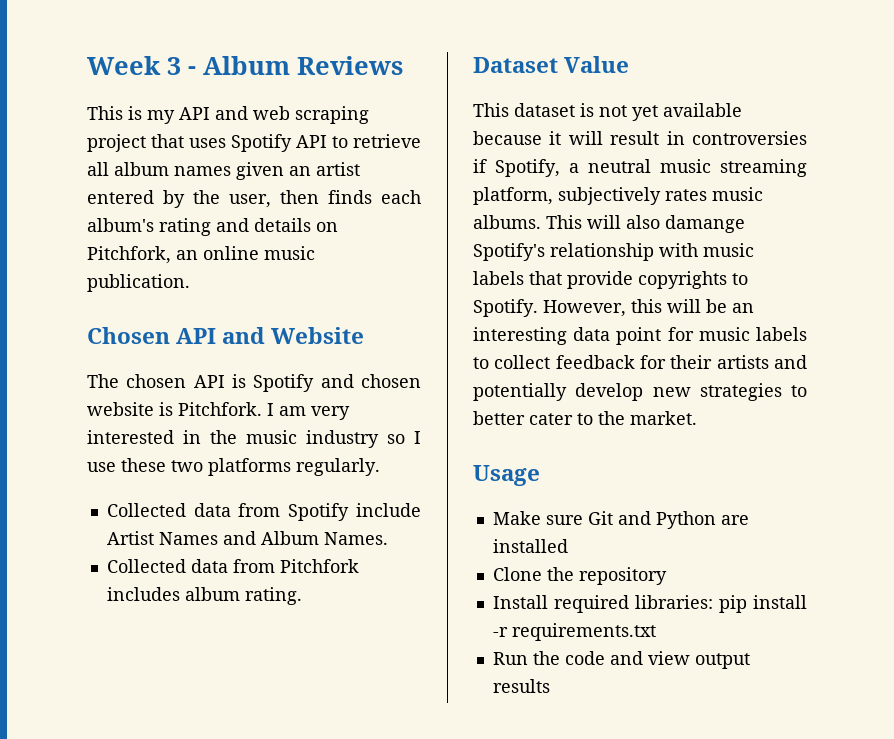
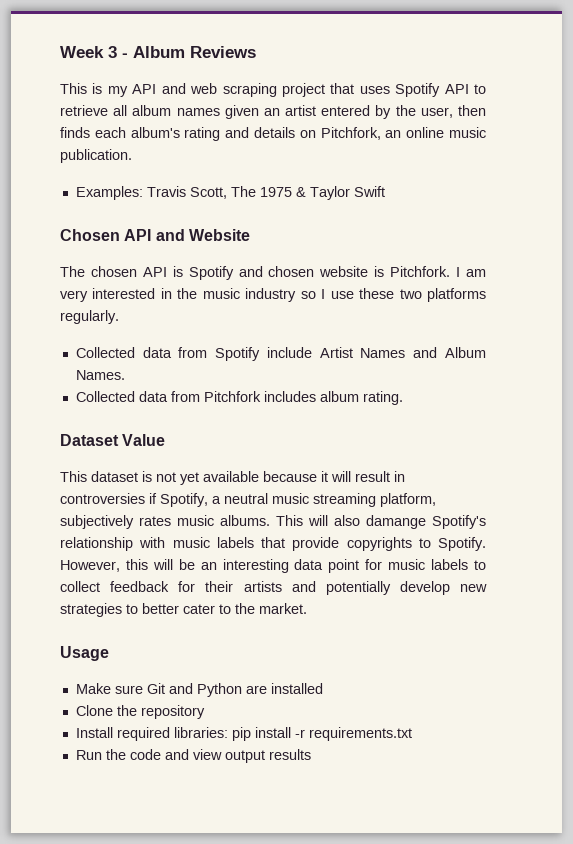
+ Examples: Travis Scott, The 1975 & Taylor Swift

